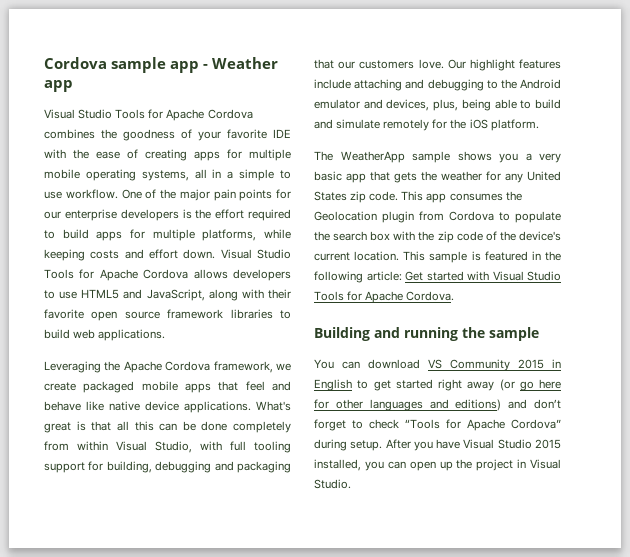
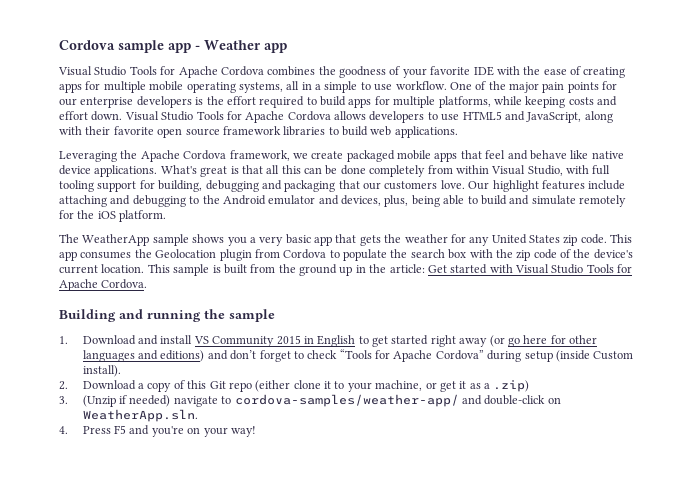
- This sample is featured in the following article: Get started with Visual Studio Tools for Apache Cordova.
+ This sample is built from the ground up in the article: Get started with Visual Studio Tools for Apache Cordova.
- You can download VS Community 2015 in English to get started right away (or go here for other languages and editions) and don’t forget to check “Tools for Apache Cordova” during setup. After you have Visual Studio 2015 installed, you can open up the project in Visual Studio.
+ 1. Download and install VS Community 2015 in English to get started right away (or go here for other languages and editions) and don’t forget to check “Tools for Apache Cordova” during setup (inside Custom install).
+ 2. Download a copy of this Git repo (either clone it to your machine, or get it as a .zip)
+ 3. (Unzip if needed) navigate to cordova-samples/weather-app/ and double-click on WeatherApp.sln.
+ 4. Press F5 and you're on your way!

